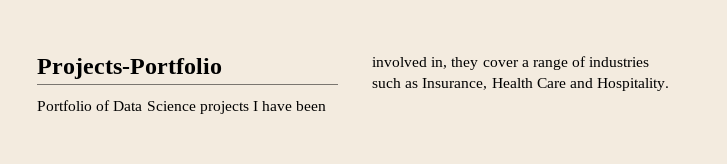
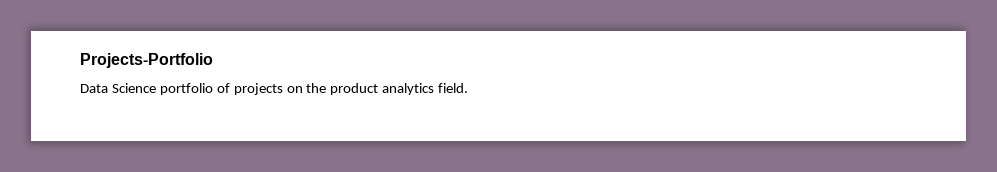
- Portfolio of Data Science projects I have been involved in, they cover a range of industries such as Insurance, Health Care and Hospitality.
+ Data Science portfolio of projects on the product analytics field.

